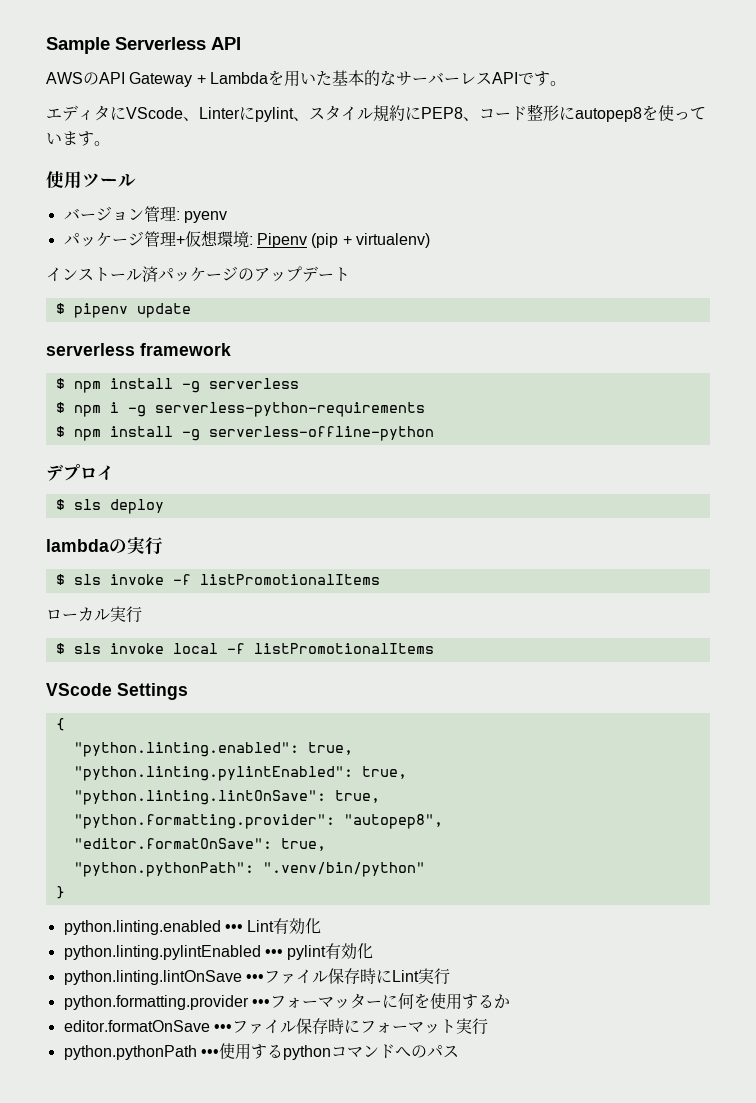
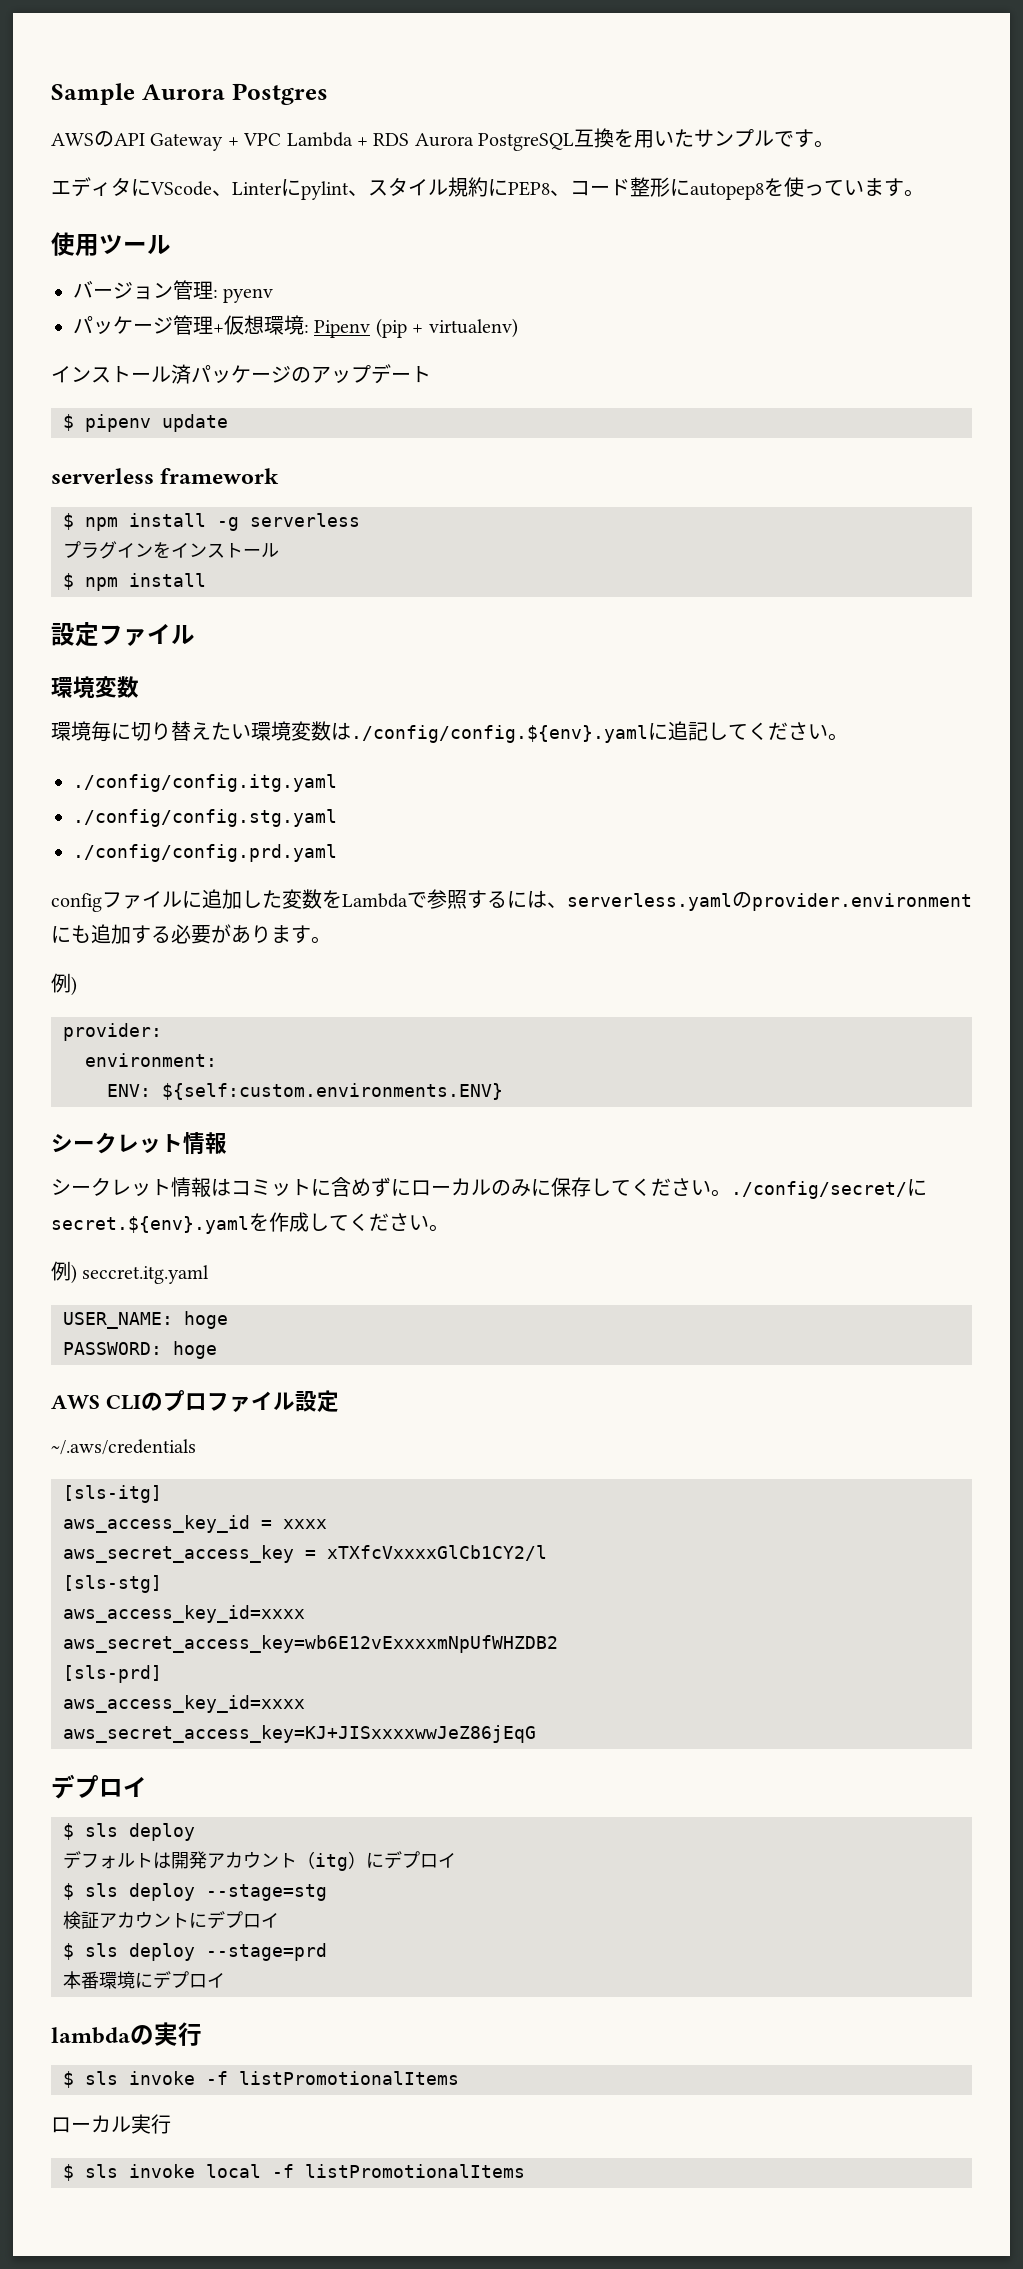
- Sample Serverless API
+ Sample Aurora Postgres
- AWSのAPI Gateway + Lambdaを用いた基本的なサーバーレスAPIです。
+ AWSのAPI Gateway + VPC Lambda + RDS Aurora PostgreSQL互換を用いたサンプルです。
- $ npm i -g serverless-python-requirements
- $ npm install -g serverless-offline-python
+ プラグインをインストール
+ $ npm install
+ 設定ファイル
+ 環境変数
+ 環境毎に切り替えたい環境変数は./config/config.${env}.yamlに追記してください。
+ ./config/config.itg.yaml
+ ./config/config.stg.yaml
+ ./config/config.prd.yaml
+ configファイルに追加した変数をLambdaで参照するには、serverless.yamlのprovider.environmentにも追加する必要があります。
+ 例)
+ provider:
+ environment:
+ ENV: ${self:custom.environments.ENV}
+ シークレット情報
+ シークレット情報はコミットに含めずにローカルのみに保存してください。./config/secret/にsecret.${env}.yamlを作成してください。
+ 例) seccret.itg.yaml
+ USER_NAME: hoge
+ PASSWORD: hoge
+ AWS CLIのプロファイル設定
+ ~/.aws/credentials
+ [sls-itg]
+ aws_access_key_id = xxxx
+ aws_secret_access_key = xTXfcVxxxxGlCb1CY2/l
+ [sls-stg]
+ aws_access_key_id=xxxx
+ aws_secret_access_key=wb6E12vExxxxmNpUfWHZDB2
+ [sls-prd]
+ aws_access_key_id=xxxx
+ aws_secret_access_key=KJ+JISxxxxwwJeZ86jEqG
  デプロイ
  $ sls deploy
+ デフォルトは開発アカウント（itg）にデプロイ
+ $ sls deploy --stage=stg
+ 検証アカウントにデプロイ
+ $ sls deploy --stage=prd
+ 本番環境にデプロイ
- VScode Settings
- {
- "python.linting.enabled": true,
- "python.linting.pylintEnabled": true,
- "python.linting.lintOnSave": true,
- "python.formatting.provider": "autopep8",
- "editor.formatOnSave": true,
- "python.pythonPath": ".venv/bin/python"
- }
- python.linting.enabled ••• Lint有効化
- python.linting.pylintEnabled ••• pylint有効化
- python.linting.lintOnSave •••ファイル保存時にLint実行
- python.formatting.provider •••フォーマッターに何を使用するか
- editor.formatOnSave •••ファイル保存時にフォーマット実行
- python.pythonPath •••使用するpythonコマンドへのパス

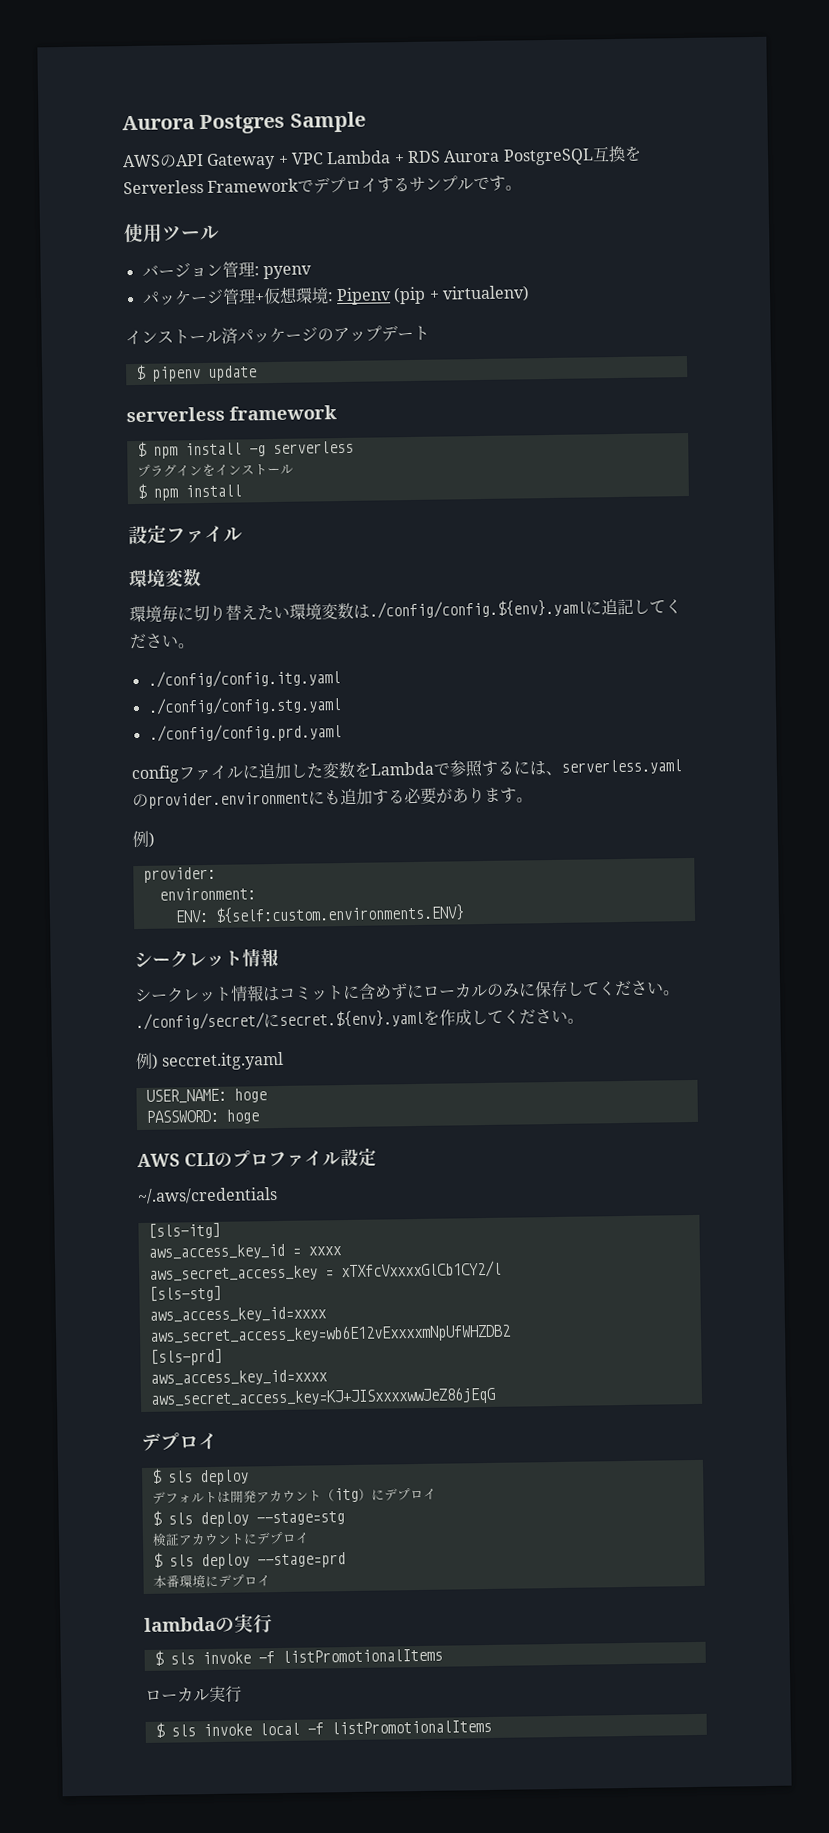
- Sample Aurora Postgres
+ Aurora Postgres Sample
- AWSのAPI Gateway + VPC Lambda + RDS Aurora PostgreSQL互換を用いたサンプルです。
- エディタにVScode、Linterにpylint、スタイル規約にPEP8、コード整形にautopep8を使っています。
+ AWSのAPI Gateway + VPC Lambda + RDS Aurora PostgreSQL互換をServerless Frameworkでデプロイするサンプルです。

